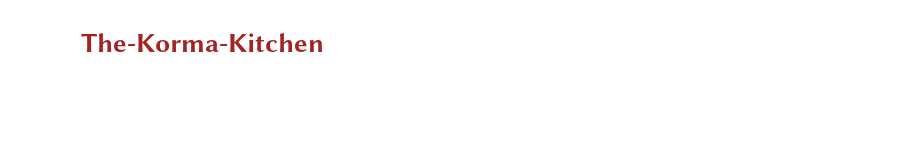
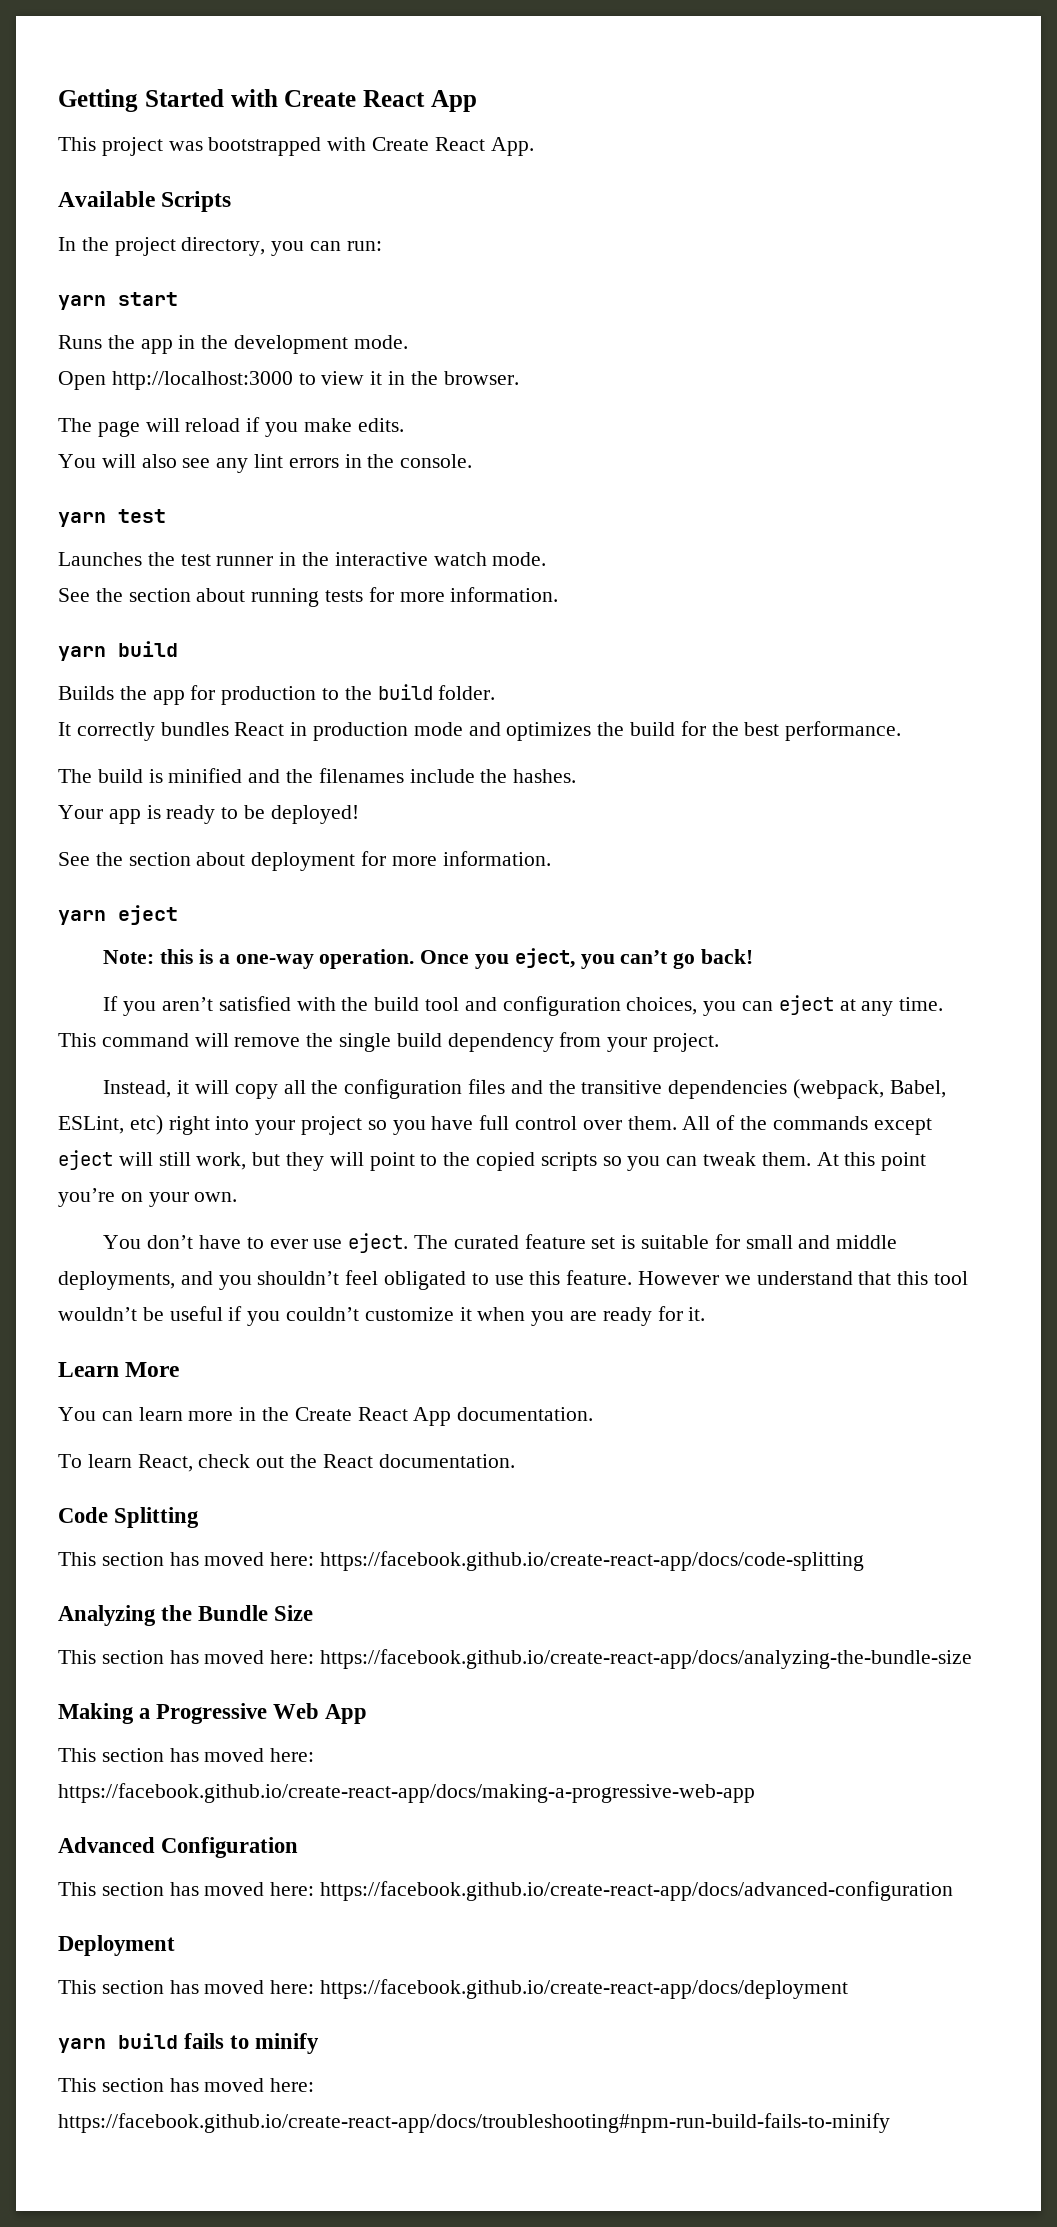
- The-Korma-Kitchen
+ Getting Started with Create React App
+ This project was bootstrapped with Create React App.
+ Available Scripts
+ In the project directory, you can run:
+ yarn start
+ Runs the app in the development mode.
+ Open http://localhost:3000 to view it in the browser.
+ The page will reload if you make edits.
+ You will also see any lint errors in the console.
+ yarn test
+ Launches the test runner in the interactive watch mode.
+ See the section about running tests for more information.
+ yarn build
+ Builds the app for production to the build folder.
+ It correctly bundles React in production mode and optimizes the build for the best performance.
+ The build is minified and the filenames include the hashes.
+ Your app is ready to be deployed!
+ See the section about deployment for more information.
+ yarn eject
+ Note: this is a one-way operation. Once you eject, you can’t go back!
+ If you aren’t satisfied with the build tool and configuration choices, you can eject at any time. This command will remove the single build dependency from your project.
+ Instead, it will copy all the configuration files and the transitive dependencies (webpack, Babel, ESLint, etc) right into your project so you have full control over them. All of the commands except eject will still work, but they will point to the copied scripts so you can tweak them. At this point you’re on your own.
+ You don’t have to ever use eject. The curated feature set is suitable for small and middle deployments, and you shouldn’t feel obligated to use this feature. However we understand that this tool wouldn’t be useful if you couldn’t customize it when you are ready for it.
+ Learn More
+ You can learn more in the Create React App documentation.
+ To learn React, check out the React documentation.
+ Code Splitting
+ This section has moved here: https://facebook.github.io/create-react-app/docs/code-splitting
+ Analyzing the Bundle Size
+ This section has moved here: https://facebook.github.io/create-react-app/docs/analyzing-the-bundle-size
+ Making a Progressive Web App
+ This section has moved here: https://facebook.github.io/create-react-app/docs/making-a-progressive-web-app
+ Advanced Configuration
+ This section has moved here: https://facebook.github.io/create-react-app/docs/advanced-configuration
+ Deployment
+ This section has moved here: https://facebook.github.io/create-react-app/docs/deployment
+ yarn build fails to minify
+ This section has moved here: https://facebook.github.io/create-react-app/docs/troubleshooting#npm-run-build-fails-to-minify

